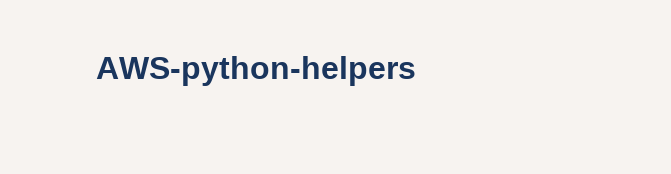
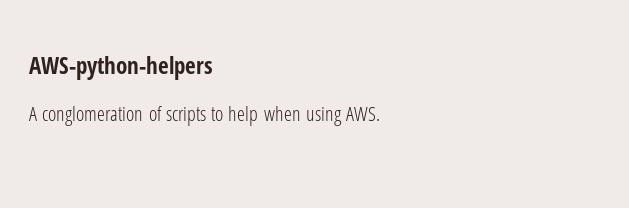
+ A conglomeration of scripts to help when using AWS.

